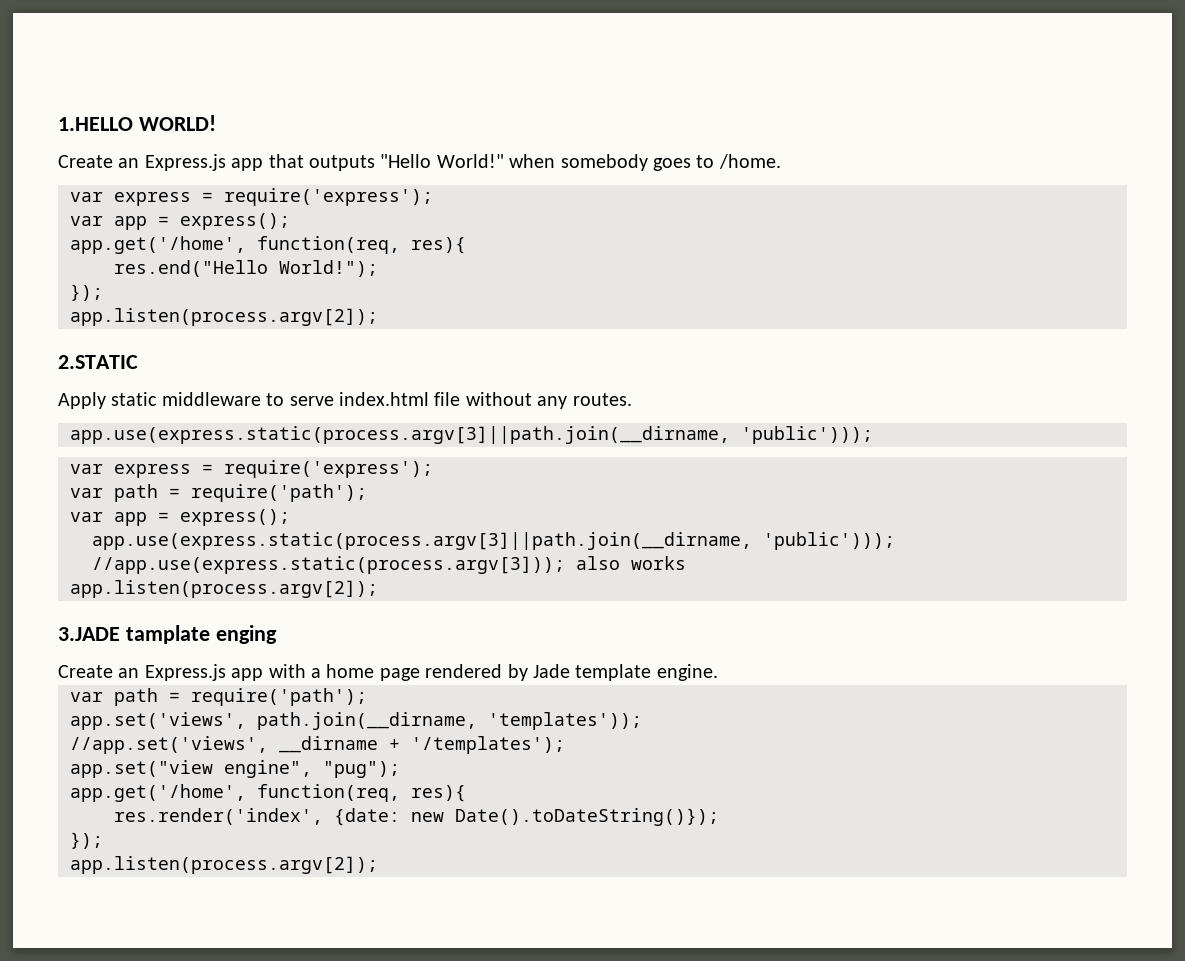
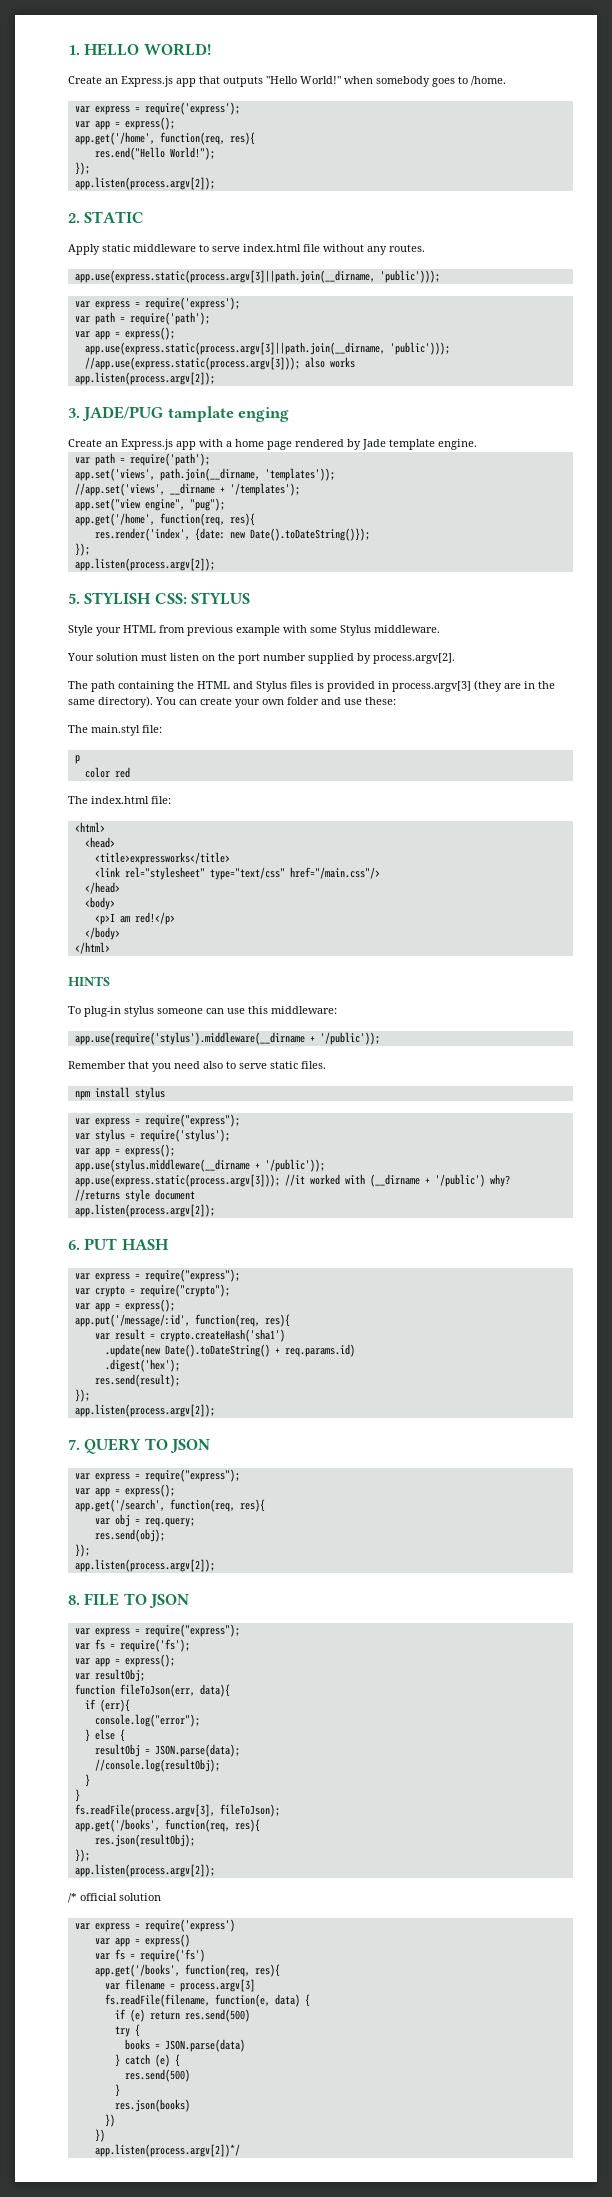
- 1.HELLO WORLD!
+ 1. HELLO WORLD!
- 2.STATIC
+ 2. STATIC
- 3.JADE tamplate enging
+ 3. JADE/PUG tamplate enging
+ 5. STYLISH CSS: STYLUS
+ Style your HTML from previous example with some Stylus middleware.
+ Your solution must listen on the port number supplied by process.argv[2].
+ The path containing the HTML and Stylus files is provided in process.argv[3] (they are in the same directory). You can create your own folder and use these:
+ The main.styl file:
+ p
+ color red
+ The index.html file:
+ <html>
+ <head>
+ <title>expressworks</title>
+ <link rel="stylesheet" type="text/css" href="/main.css"/>
+ </head>
+ <body>
+ <p>I am red!</p>
+ </body>
+ </html>
+ HINTS
+ To plug-in stylus someone can use this middleware:
+ app.use(require('stylus').middleware(__dirname + '/public'));
+ Remember that you need also to serve static files.
+ npm install stylus
+ var express = require("express");
+ var stylus = require('stylus');
+ var app = express();
+ app.use(stylus.middleware(__dirname + '/public'));
+ app.use(express.static(process.argv[3])); //it worked with (__dirname + '/public') why?
+ //returns style document
+ app.listen(process.argv[2]);
+ 6. PUT HASH
+ var express = require("express");
+ var crypto = require("crypto");
+ var app = express();
+ app.put('/message/:id', function(req, res){
+ var result = crypto.createHash('sha1')
+ .update(new Date().toDateString() + req.params.id)
+ .digest('hex');
+ res.send(result);
+ });
+ app.listen(process.argv[2]);
+ 7. QUERY TO JSON
+ var express = require("express");
+ var app = express();
+ app.get('/search', function(req, res){
+ var obj = req.query;
+ res.send(obj);
+ });
+ app.listen(process.argv[2]);
+ 8. FILE TO JSON
+ var express = require("express");
+ var fs = require('fs');
+ var app = express();
+ var resultObj;
+ function fileToJson(err, data){
+ if (err){
+ console.log("error");
+ } else {
+ resultObj = JSON.parse(data);
+ //console.log(resultObj);
+ }
+ }
+ fs.readFile(process.argv[3], fileToJson);
+ app.get('/books', function(req, res){
+ res.json(resultObj);
+ });
+ app.listen(process.argv[2]);
+ /* official solution
+ var express = require('express')
+ var app = express()
+ var fs = require('fs')
+ app.get('/books', function(req, res){
+ var filename = process.argv[3]
+ fs.readFile(filename, function(e, data) {
+ if (e) return res.send(500)
+ try {
+ books = JSON.parse(data)
+ } catch (e) {
+ res.send(500)
+ }
+ res.json(books)
+ })
+ })
+ app.listen(process.argv[2])*/

